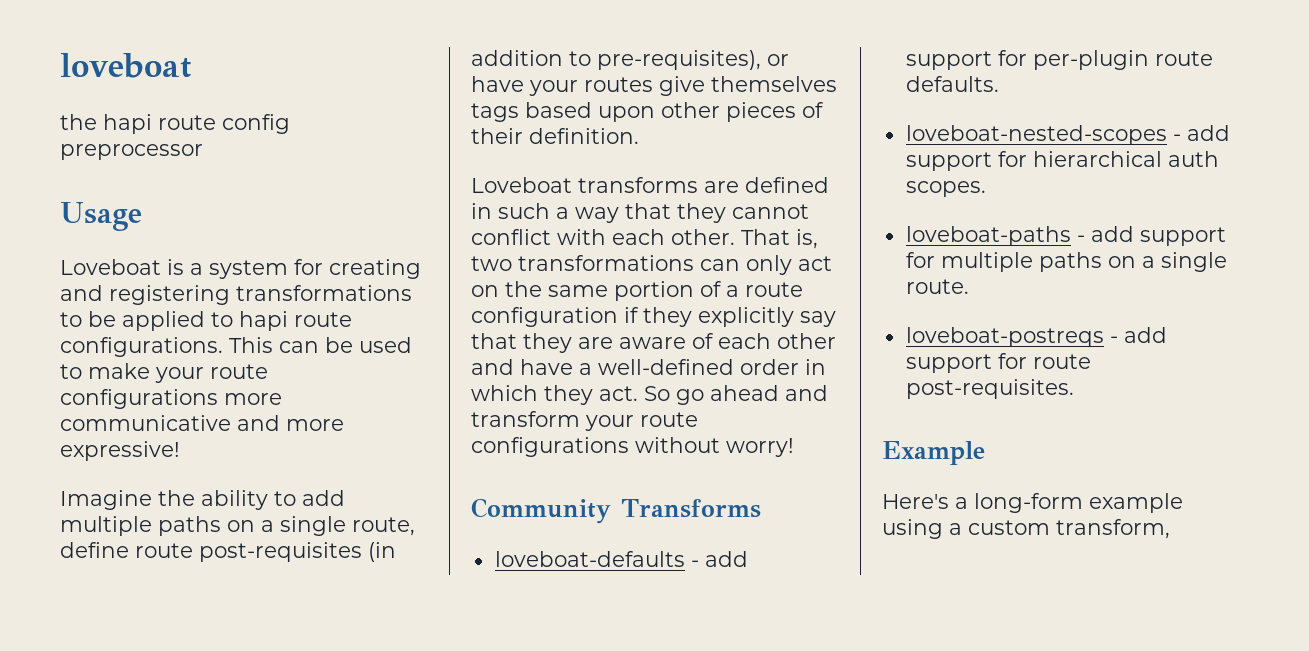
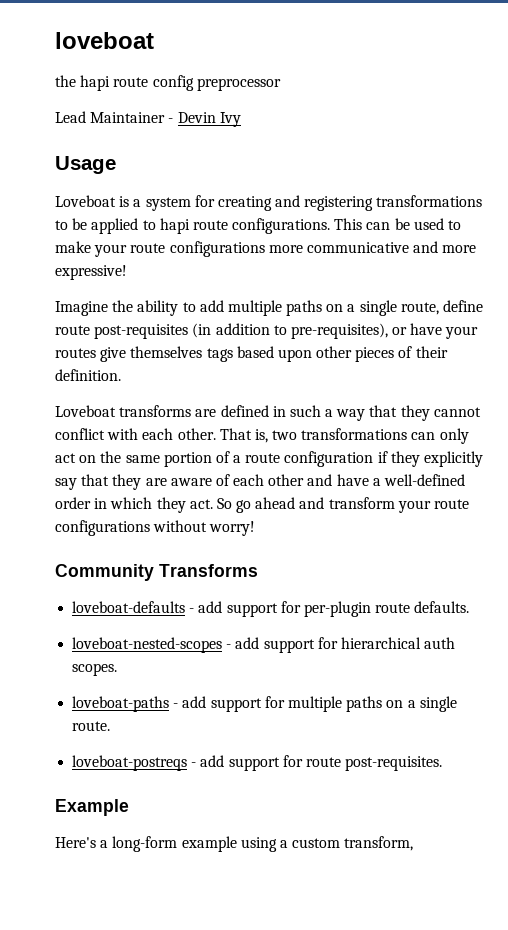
+ Lead Maintainer - Devin Ivy

